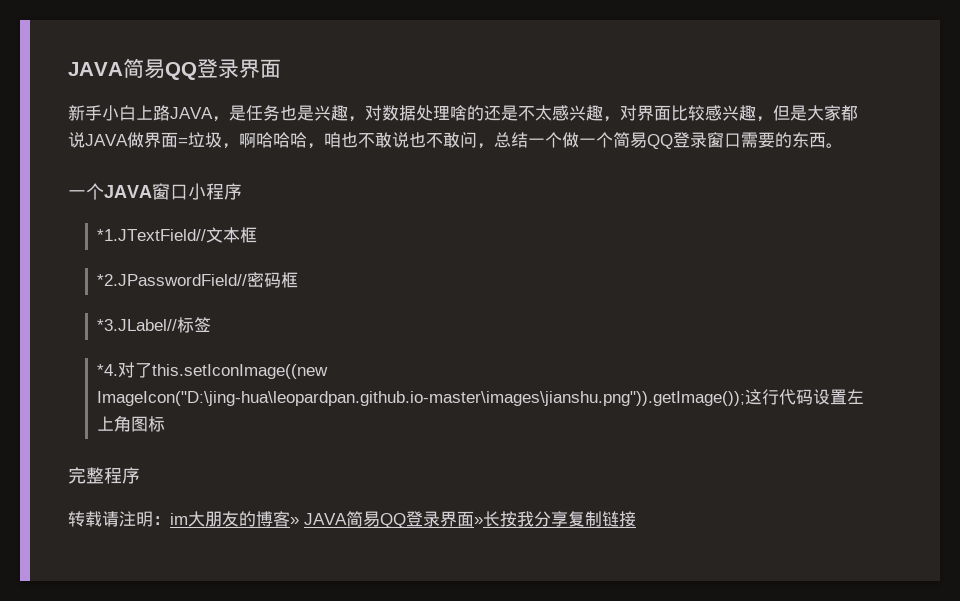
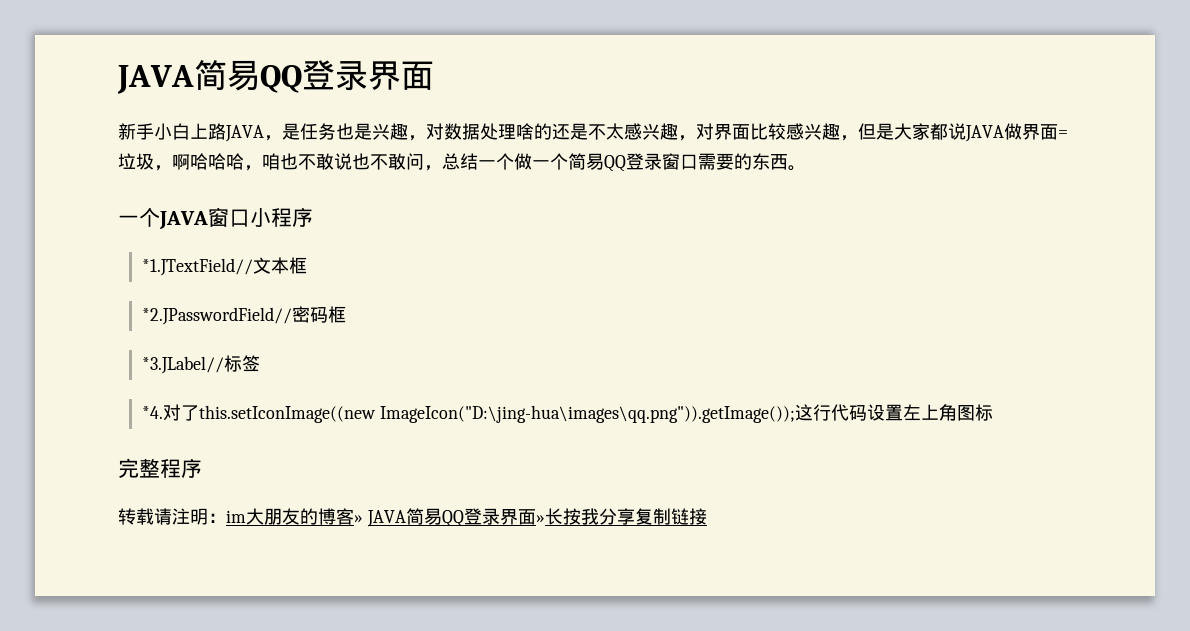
- 对了this.setIconImage((new ImageIcon("D:\jing-hua\leopardpan.github.io-master\images\jianshu.png")).getImage());这行代码设置左上角图标
+ 对了this.setIconImage((new ImageIcon("D:\jing-hua\images\qq.png")).getImage());这行代码设置左上角图标

